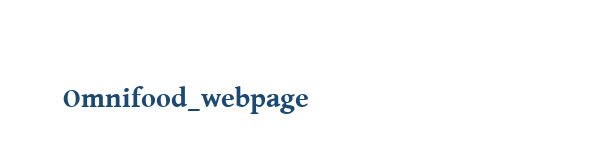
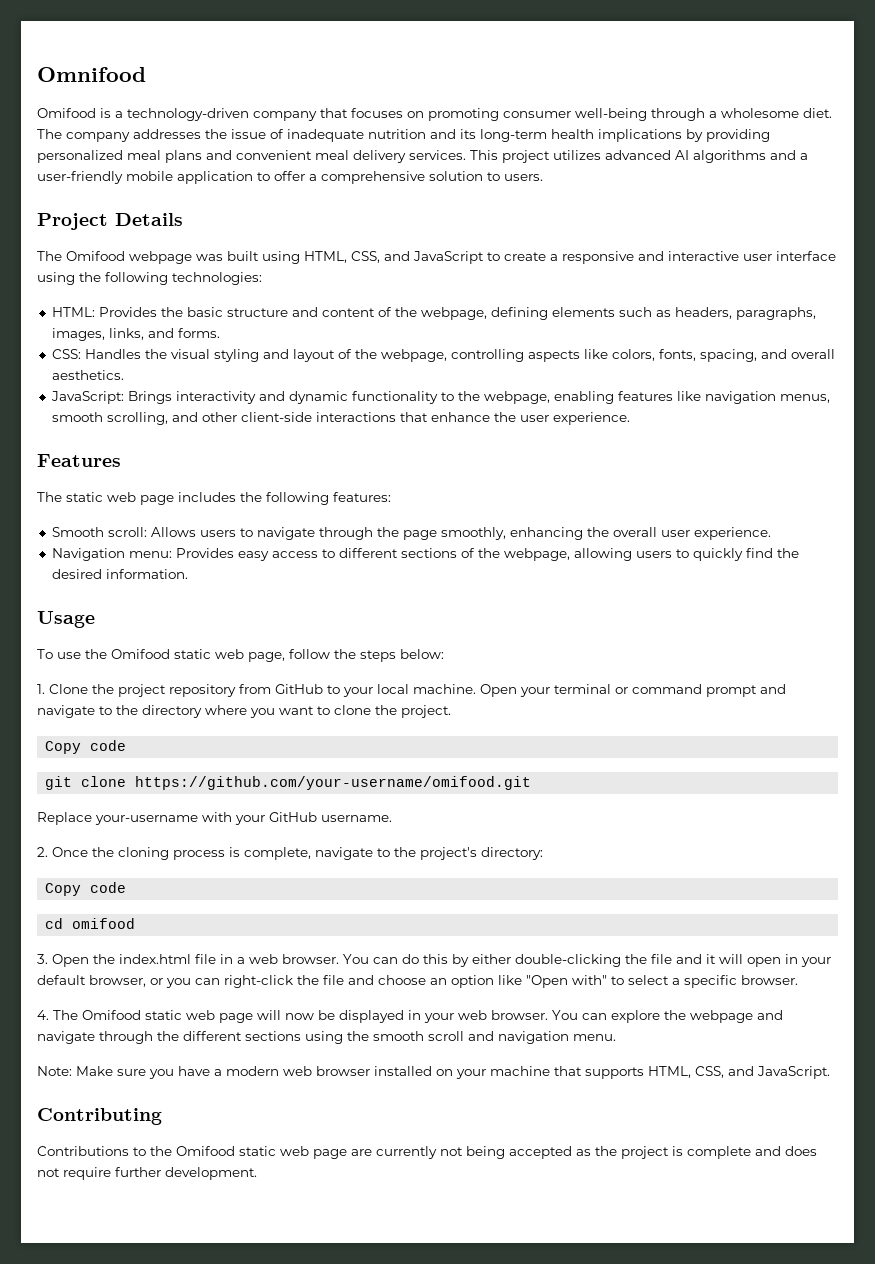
- Omnifood_webpage
+ Omnifood
+ Omifood is a technology-driven company that focuses on promoting consumer well-being through a wholesome diet. The company addresses the issue of inadequate nutrition and its long-term health implications by providing personalized meal plans and convenient meal delivery services. This project utilizes advanced AI algorithms and a user-friendly mobile application to offer a comprehensive solution to users.
+ Project Details
+ The Omifood webpage was built using HTML, CSS, and JavaScript to create a responsive and interactive user interface using the following technologies:
+ HTML: Provides the basic structure and content of the webpage, defining elements such as headers, paragraphs, images, links, and forms.
+ CSS: Handles the visual styling and layout of the webpage, controlling aspects like colors, fonts, spacing, and overall aesthetics.
+ JavaScript: Brings interactivity and dynamic functionality to the webpage, enabling features like navigation menus, smooth scrolling, and other client-side interactions that enhance the user experience.
+ Features
+ The static web page includes the following features:
+ Smooth scroll: Allows users to navigate through the page smoothly, enhancing the overall user experience.
+ Navigation menu: Provides easy access to different sections of the webpage, allowing users to quickly find the desired information.
+ Usage
+ To use the Omifood static web page, follow the steps below:
+ 1. Clone the project repository from GitHub to your local machine. Open your terminal or command prompt and navigate to the directory where you want to clone the project.
+ Copy code
+ git clone https://github.com/your-username/omifood.git
+ Replace your-username with your GitHub username.
+ 2. Once the cloning process is complete, navigate to the project's directory:
+ Copy code
+ cd omifood
+ 3. Open the index.html file in a web browser. You can do this by either double-clicking the file and it will open in your default browser, or you can right-click the file and choose an option like "Open with" to select a specific browser.
+ 4. The Omifood static web page will now be displayed in your web browser. You can explore the webpage and navigate through the different sections using the smooth scroll and navigation menu.
+ Note: Make sure you have a modern web browser installed on your machine that supports HTML, CSS, and JavaScript.
+ Contributing
+ Contributions to the Omifood static web page are currently not being accepted as the project is complete and does not require further development.

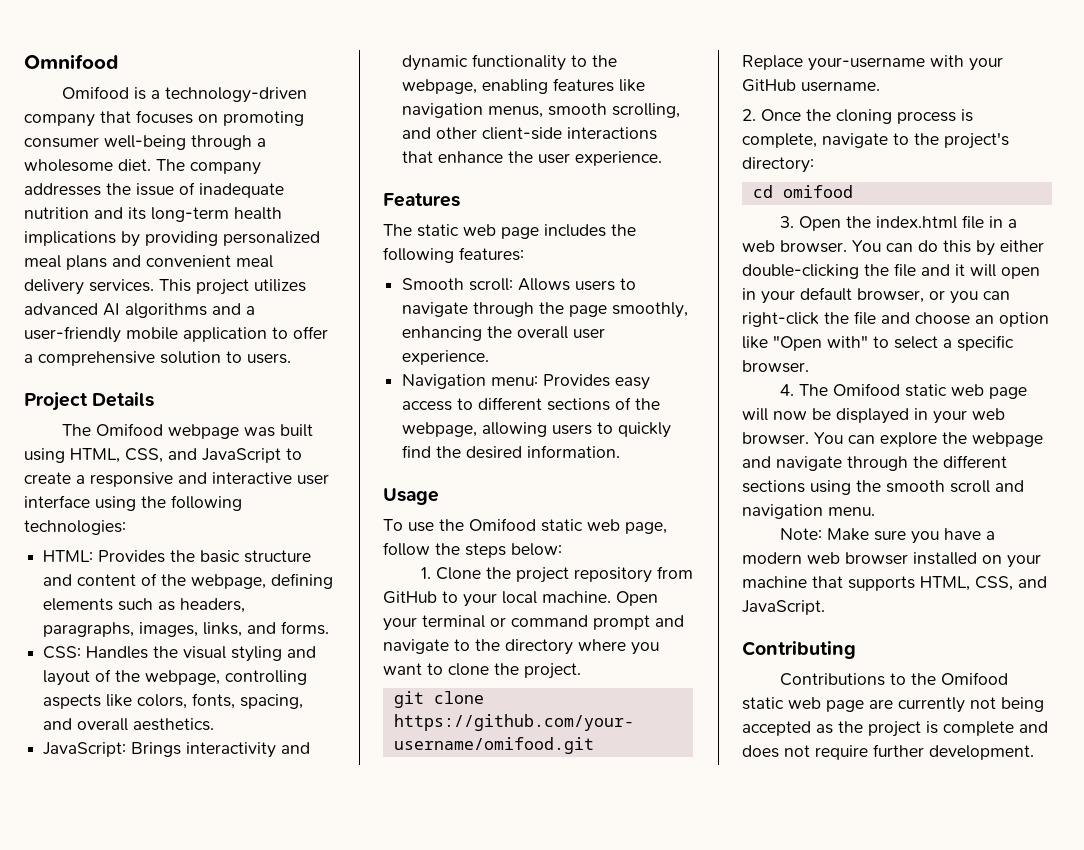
  Open your terminal or command prompt and navigate to the directory where you want to clone the project.
- Copy code
  2. Once the cloning process is complete, navigate to the project's directory:
- Copy code

